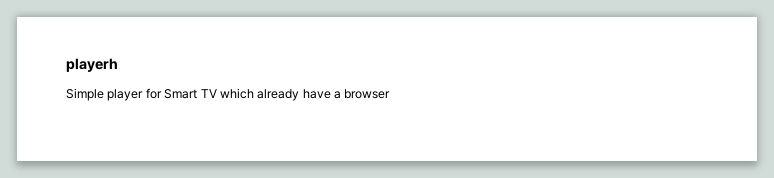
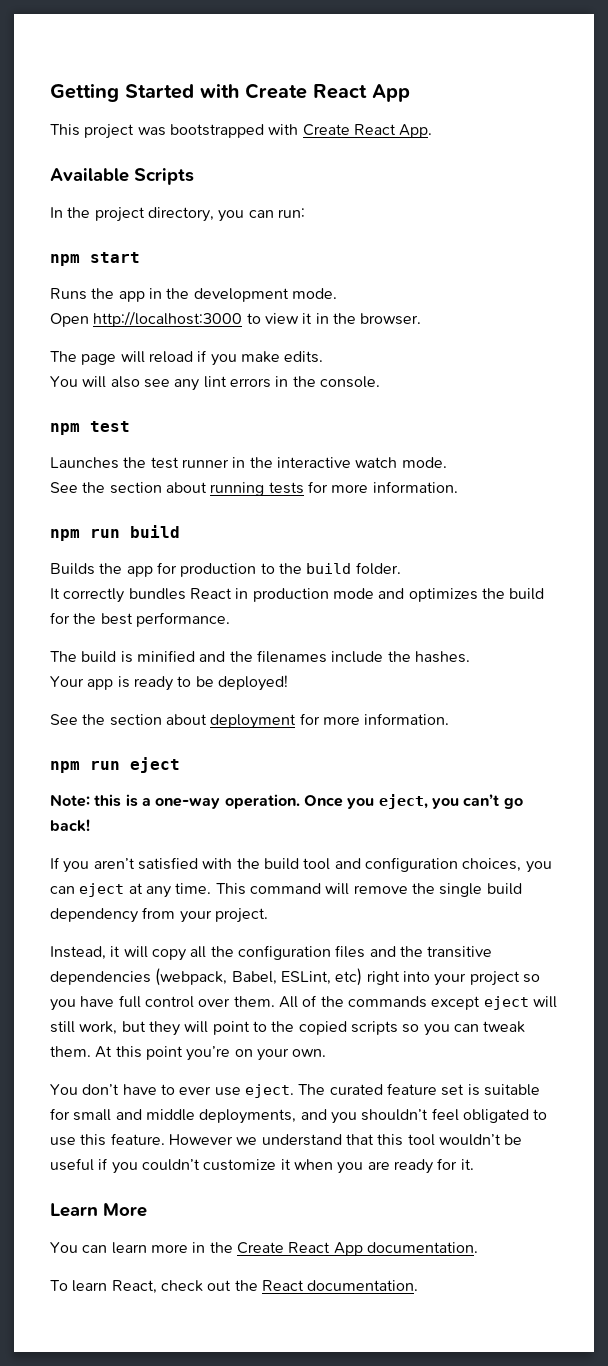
- playerh
- Simple player for Smart TV which already have a browser
+ Getting Started with Create React App
+ This project was bootstrapped with Create React App.
+ Available Scripts
+ In the project directory, you can run:
+ npm start
+ Runs the app in the development mode.
+ Open http://localhost:3000 to view it in the browser.
+ The page will reload if you make edits.
+ You will also see any lint errors in the console.
+ npm test
+ Launches the test runner in the interactive watch mode.
+ See the section about running tests for more information.
+ npm run build
+ Builds the app for production to the build folder.
+ It correctly bundles React in production mode and optimizes the build for the best performance.
+ The build is minified and the filenames include the hashes.
+ Your app is ready to be deployed!
+ See the section about deployment for more information.
+ npm run eject
+ Note: this is a one-way operation. Once you eject, you can’t go back!
+ If you aren’t satisfied with the build tool and configuration choices, you can eject at any time. This command will remove the single build dependency from your project.
+ Instead, it will copy all the configuration files and the transitive dependencies (webpack, Babel, ESLint, etc) right into your project so you have full control over them. All of the commands except eject will still work, but they will point to the copied scripts so you can tweak them. At this point you’re on your own.
+ You don’t have to ever use eject. The curated feature set is suitable for small and middle deployments, and you shouldn’t feel obligated to use this feature. However we understand that this tool wouldn’t be useful if you couldn’t customize it when you are ready for it.
+ Learn More
+ You can learn more in the Create React App documentation.
+ To learn React, check out the React documentation.

